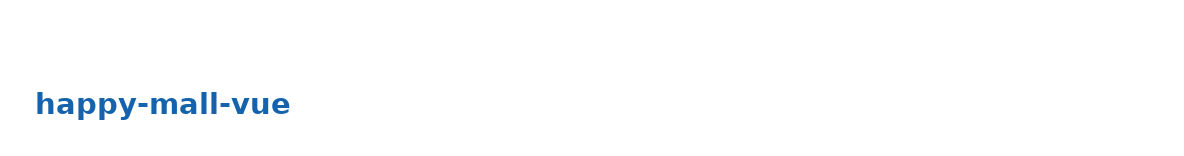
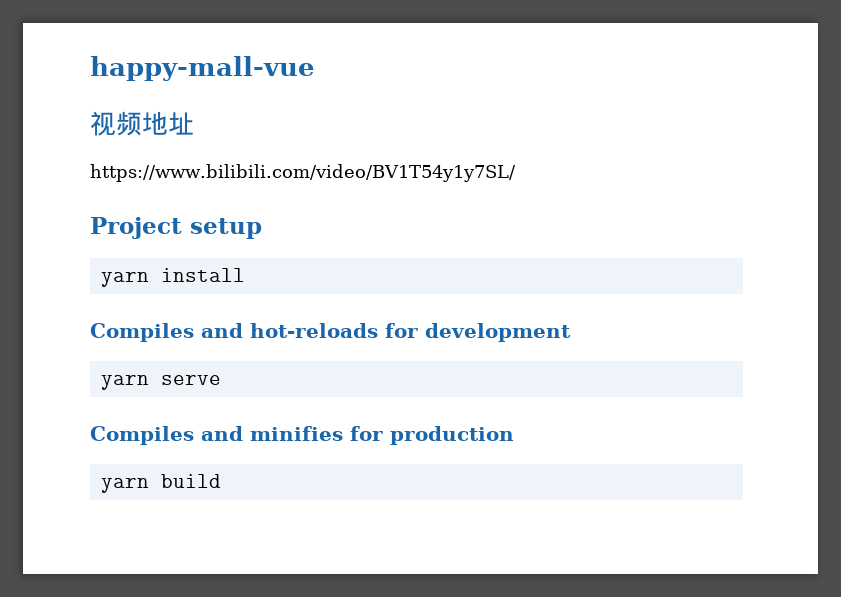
+ 视频地址
+ https://www.bilibili.com/video/BV1T54y1y7SL/
+ Project setup
+ yarn install
+ Compiles and hot-reloads for development
+ yarn serve
+ Compiles and minifies for production
+ yarn build

